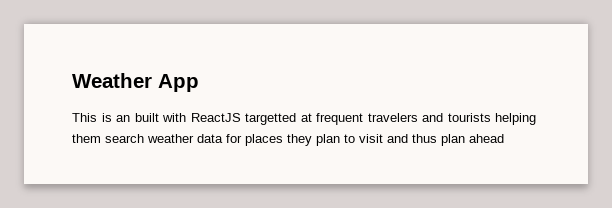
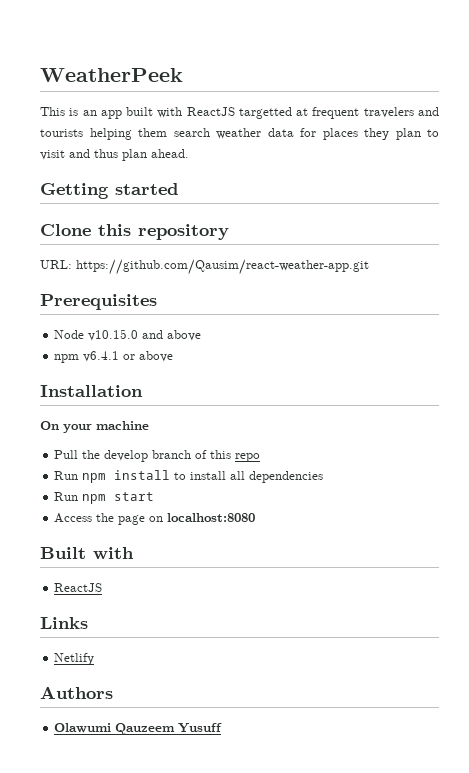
- Weather App
+ WeatherPeek
- This is an built with ReactJS targetted at frequent travelers and tourists helping them search weather data for places they plan to visit and thus plan ahead
+ This is an app built with ReactJS targetted at frequent travelers and tourists helping them search weather data for places they plan to visit and thus plan ahead.
+ Getting started
+ Clone this repository
+ URL: https://github.com/Qausim/react-weather-app.git
+ Prerequisites
+ Node v10.15.0 and above
+ npm v6.4.1 or above
+ Installation
+ On your machine
+ Pull the develop branch of this repo
+ Run npm install to install all dependencies
+ Run npm start
+ Access the page on localhost:8080
+ Built with
+ ReactJS
+ Links
+ Netlify
+ Authors
+ Olawumi Qauzeem Yusuff

